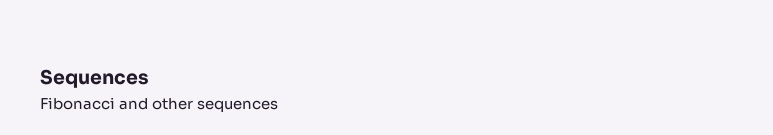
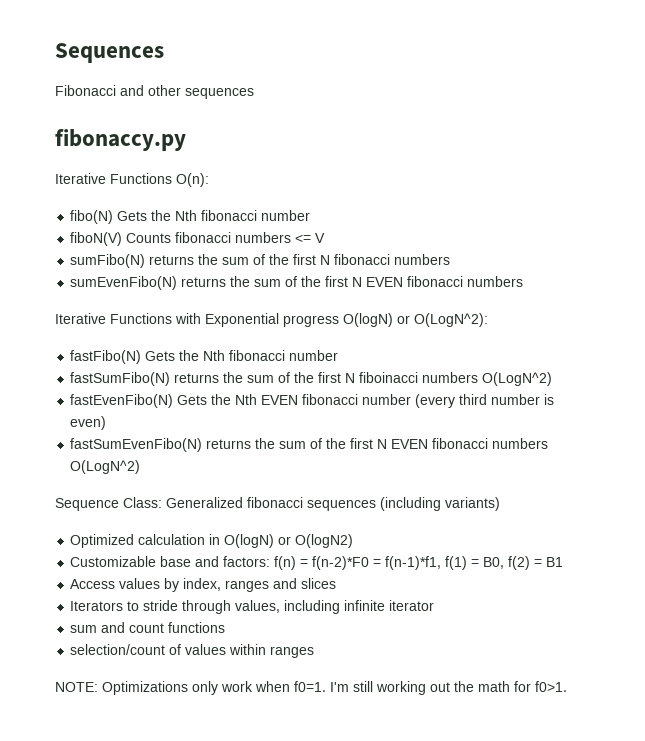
+ fibonaccy.py
+ Iterative Functions O(n):
+ fibo(N) Gets the Nth fibonacci number
+ fiboN(V) Counts fibonacci numbers <= V
+ sumFibo(N) returns the sum of the first N fibonacci numbers
+ sumEvenFibo(N) returns the sum of the first N EVEN fibonacci numbers
+ Iterative Functions with Exponential progress O(logN) or O(LogN^2):
+ fastFibo(N) Gets the Nth fibonacci number
+ fastSumFibo(N) returns the sum of the first N fiboinacci numbers O(LogN^2)
+ fastEvenFibo(N) Gets the Nth EVEN fibonacci number (every third number is even)
+ fastSumEvenFibo(N) returns the sum of the first N EVEN fibonacci numbers O(LogN^2)
+ Sequence Class: Generalized fibonacci sequences (including variants)
+ Optimized calculation in O(logN) or O(logN2)
+ Customizable base and factors: f(n) = f(n-2)*F0 = f(n-1)*f1, f(1) = B0, f(2) = B1
+ Access values by index, ranges and slices
+ Iterators to stride through values, including infinite iterator
+ sum and count functions
+ selection/count of values within ranges
+ NOTE: Optimizations only work when f0=1. I'm still working out the math for f0>1.

